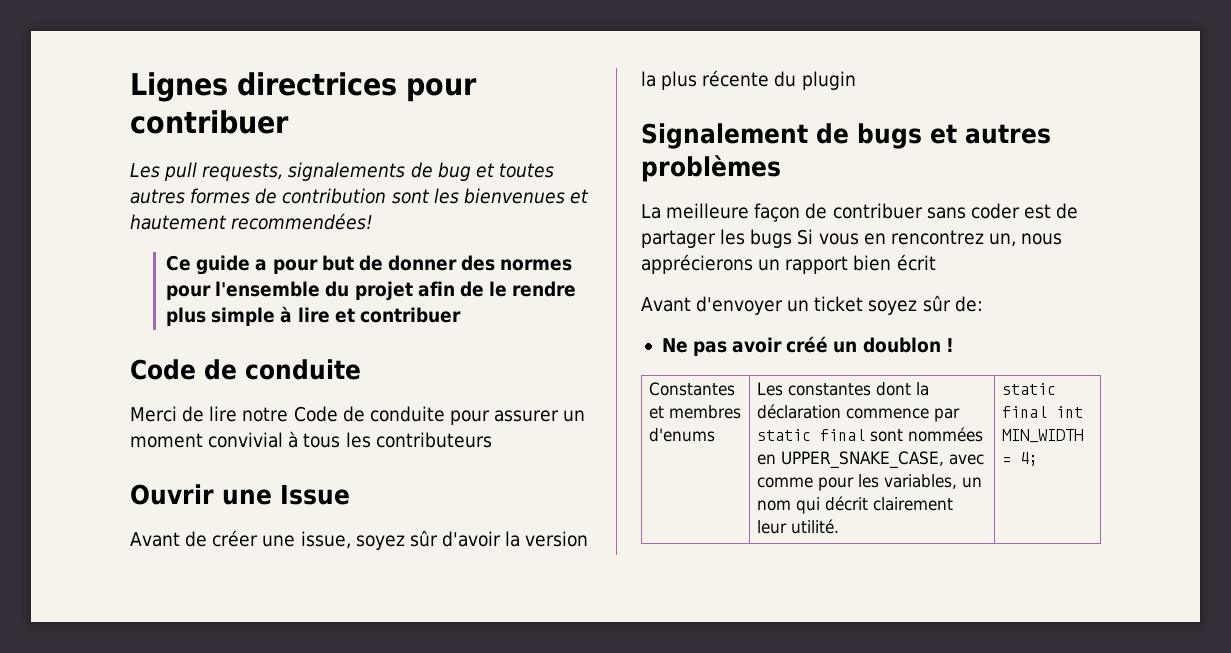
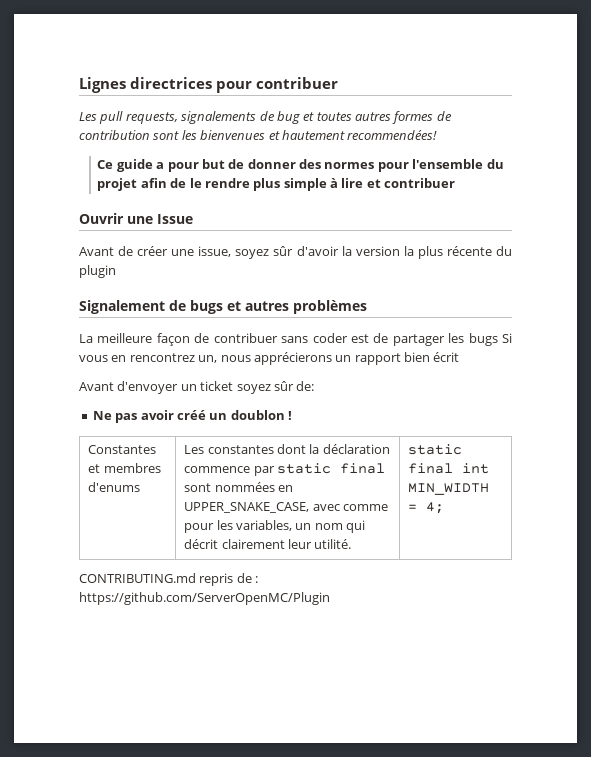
  Ce guide a pour but de donner des normes pour l'ensemble du projet afin de le rendre plus simple à lire et contribuer
- Code de conduite
- Merci de lire notre Code de conduite pour assurer un moment convivial à tous les contributeurs
+ CONTRIBUTING.md repris de : https://github.com/ServerOpenMC/Plugin

